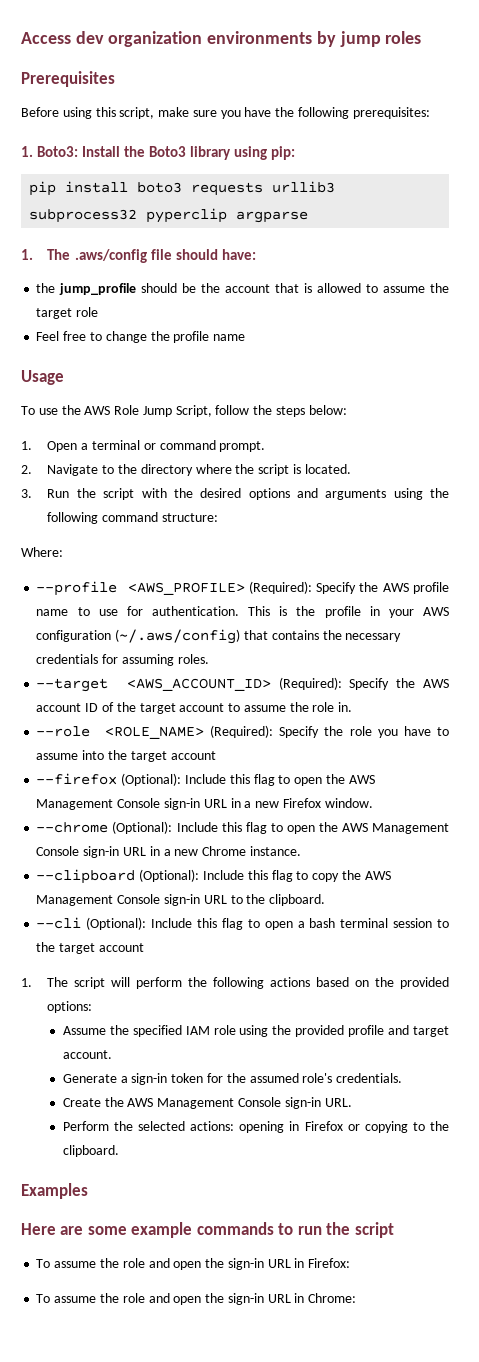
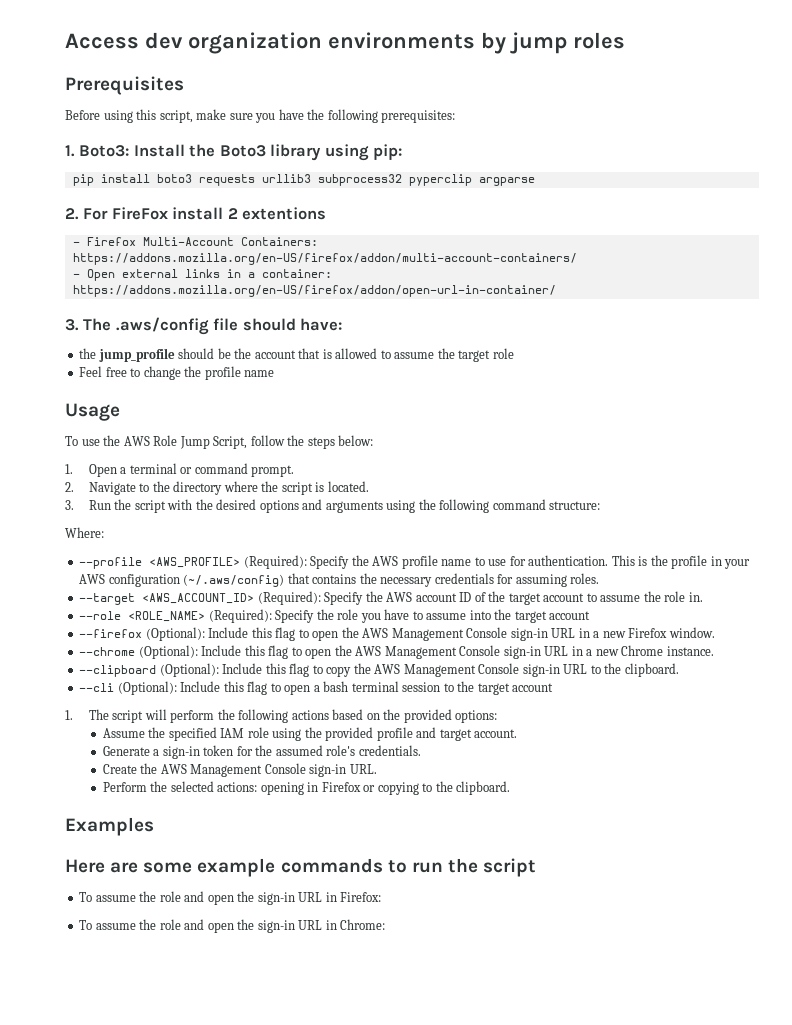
- 1. The .aws/config file should have:
+ 2. For FireFox install 2 extentions
+ - Firefox Multi-Account Containers: https://addons.mozilla.org/en-US/firefox/addon/multi-account-containers/
+ - Open external links in a container: https://addons.mozilla.org/en-US/firefox/addon/open-url-in-container/
+ 3. The .aws/config file should have:

